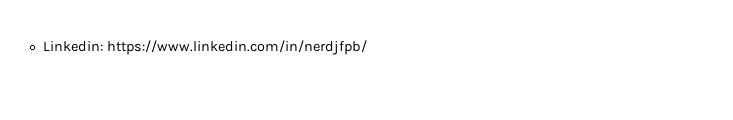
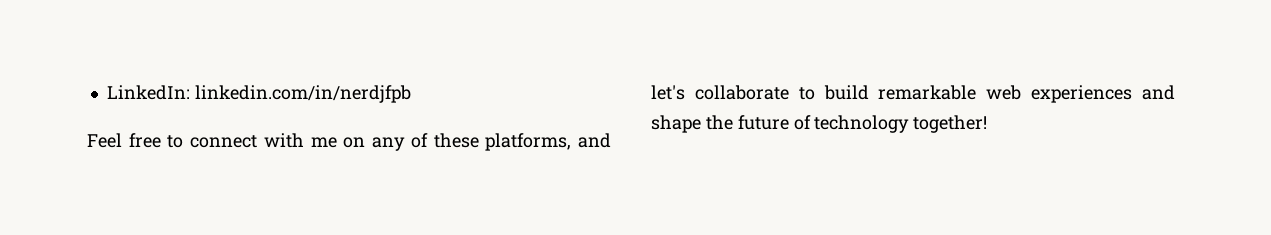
- Linkedin: https://www.linkedin.com/in/nerdjfpb/
+ LinkedIn: linkedin.com/in/nerdjfpb
+ Feel free to connect with me on any of these platforms, and let's collaborate to build remarkable web experiences and shape the future of technology together!

